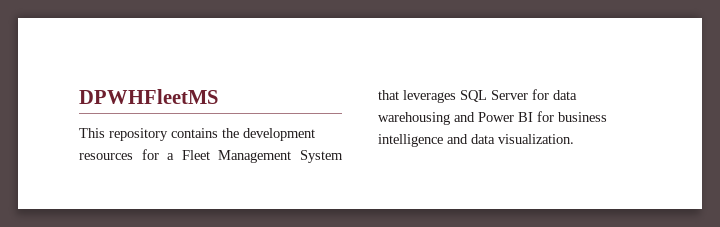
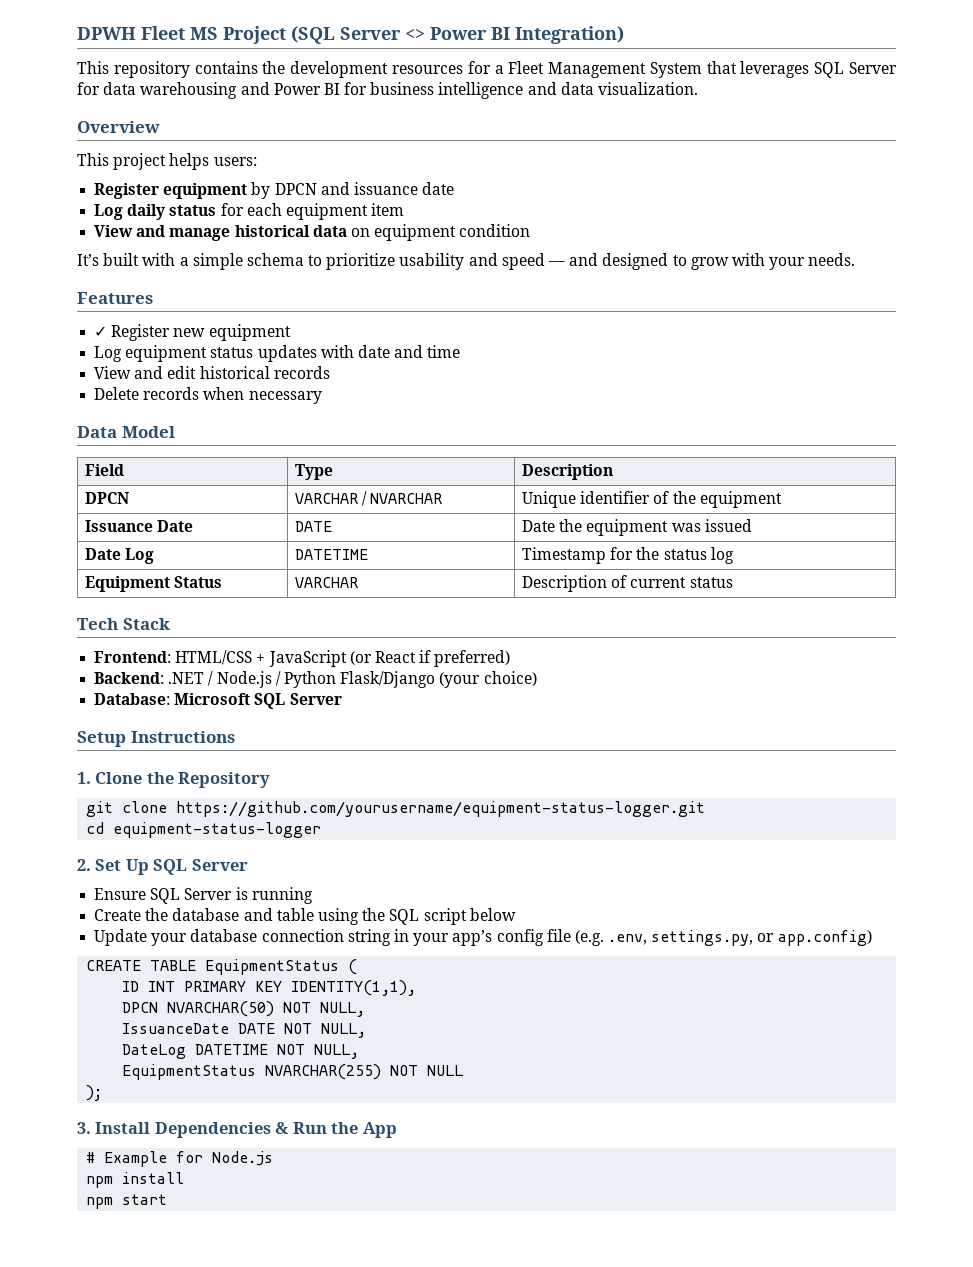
- DPWHFleetMS
+ DPWH Fleet MS Project (SQL Server <> Power BI Integration)
+ Overview
+ This project helps users:
+ Register equipment by DPCN and issuance date
+ Log daily status for each equipment item
+ View and manage historical data on equipment condition
+ It’s built with a simple schema to prioritize usability and speed — and designed to grow with your needs.
+ Features
+ ✓ Register new equipment
+ Log equipment status updates with date and time
+ View and edit historical records
+ Delete records when necessary
+ Data Model
+ Field | Type | Description
+ DPCN | VARCHAR / NVARCHAR | Unique identifier of the equipment
+ Issuance Date | DATE | Date the equipment was issued
+ Date Log | DATETIME | Timestamp for the status log
+ Equipment Status | VARCHAR | Description of current status
+ Tech Stack
+ Frontend: HTML/CSS + JavaScript (or React if preferred)
+ Backend: .NET / Node.js / Python Flask/Django (your choice)
+ Database: Microsoft SQL Server
+ Setup Instructions
+ 1. Clone the Repository
+ git clone https://github.com/yourusername/equipment-status-logger.git
+ cd equipment-status-logger
+ 2. Set Up SQL Server
+ Ensure SQL Server is running
+ Create the database and table using the SQL script below
+ Update your database connection string in your app’s config file (e.g. .env, settings.py, or app.config)
+ CREATE TABLE EquipmentStatus (
+ ID INT PRIMARY KEY IDENTITY(1,1),
+ DPCN NVARCHAR(50) NOT NULL,
+ IssuanceDate DATE NOT NULL,
+ DateLog DATETIME NOT NULL,
+ EquipmentStatus NVARCHAR(255) NOT NULL
+ );
+ 3. Install Dependencies & Run the App
+ # Example for Node.js
+ npm install
+ npm start

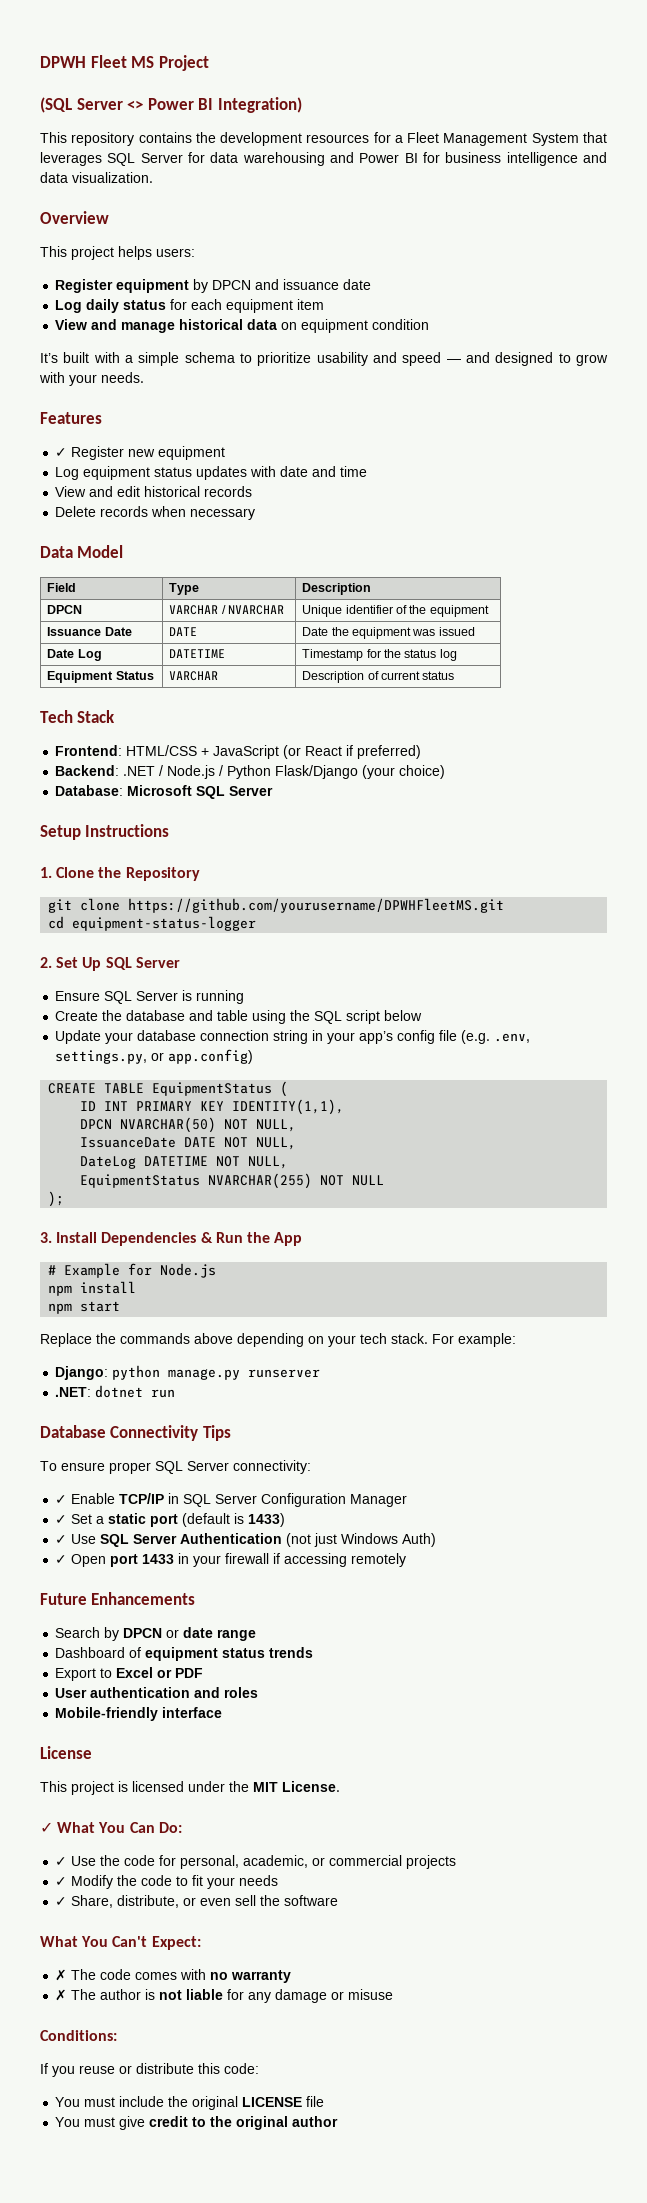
- DPWH Fleet MS Project (SQL Server <> Power BI Integration)
+ DPWH Fleet MS Project
+ (SQL Server <> Power BI Integration)
- git clone https://github.com/yourusername/equipment-status-logger.git
+ git clone https://github.com/yourusername/DPWHFleetMS.git
+ Replace the commands above depending on your tech stack. For example:
+ Django: python manage.py runserver
+ .NET: dotnet run
+ Database Connectivity Tips
+ To ensure proper SQL Server connectivity:
+ ✓ Enable TCP/IP in SQL Server Configuration Manager
+ ✓ Set a static port (default is 1433)
+ ✓ Use SQL Server Authentication (not just Windows Auth)
+ ✓ Open port 1433 in your firewall if accessing remotely
+ Future Enhancements
+ Search by DPCN or date range
+ Dashboard of equipment status trends
+ Export to Excel or PDF
+ User authentication and roles
+ Mobile-friendly interface
+ License
+ This project is licensed under the MIT License.
+ ✓ What You Can Do:
+ ✓ Use the code for personal, academic, or commercial projects
+ ✓ Modify the code to fit your needs
+ ✓ Share, distribute, or even sell the software
+ What You Can't Expect:
+ ✗ The code comes with no warranty
+ ✗ The author is not liable for any damage or misuse
+ Conditions:
+ If you reuse or distribute this code:
+ You must include the original LICENSE file
+ You must give credit to the original author

